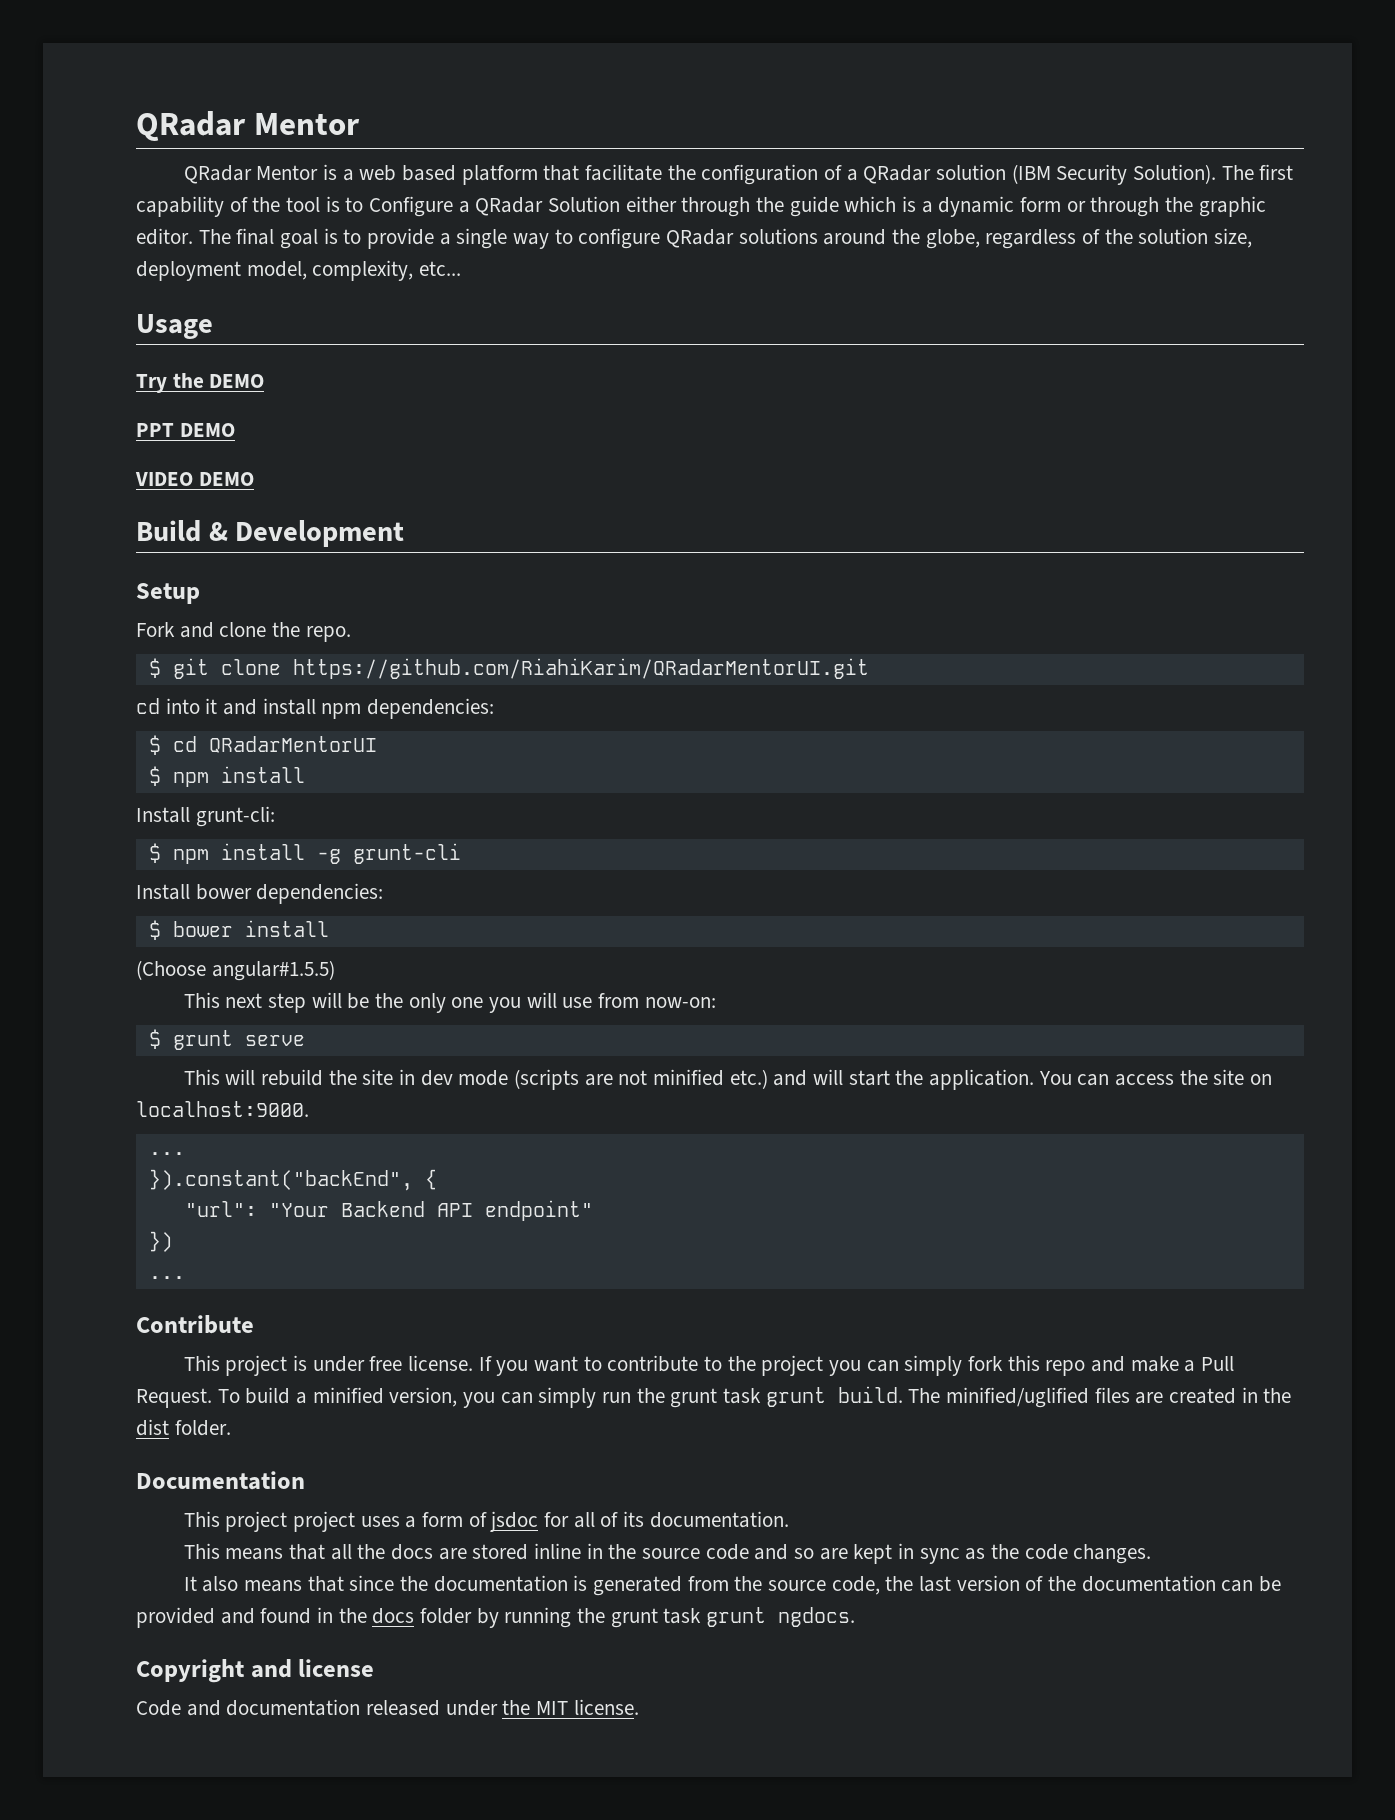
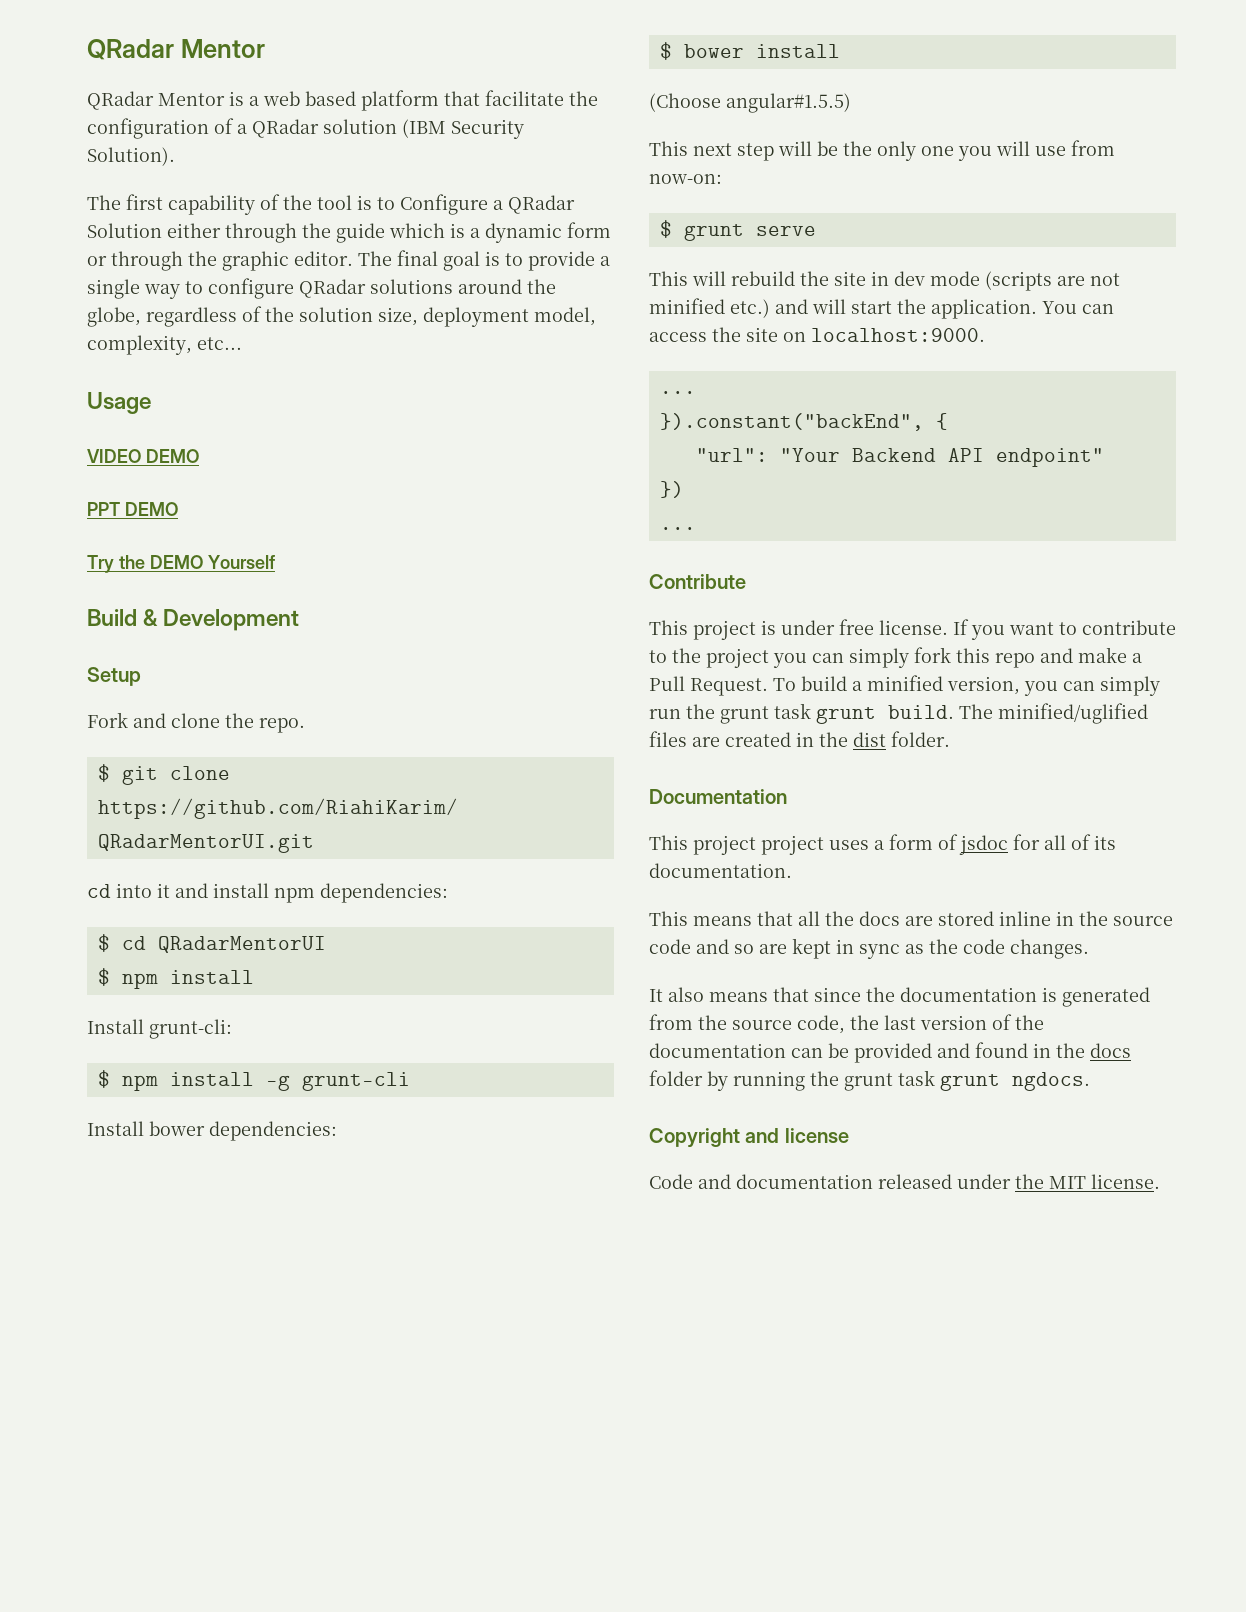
- QRadar Mentor is a web based platform that facilitate the configuration of a QRadar solution (IBM Security Solution). The first capability of the tool is to Configure a QRadar Solution either through the guide which is a dynamic form or through the graphic editor.
+ QRadar Mentor is a web based platform that facilitate the configuration of a QRadar solution (IBM Security Solution).
+ The first capability of the tool is to Configure a QRadar Solution either through the guide which is a dynamic form or through the graphic editor.
- Try the DEMO
+ VIDEO DEMO
- VIDEO DEMO
+ Try the DEMO Yourself

